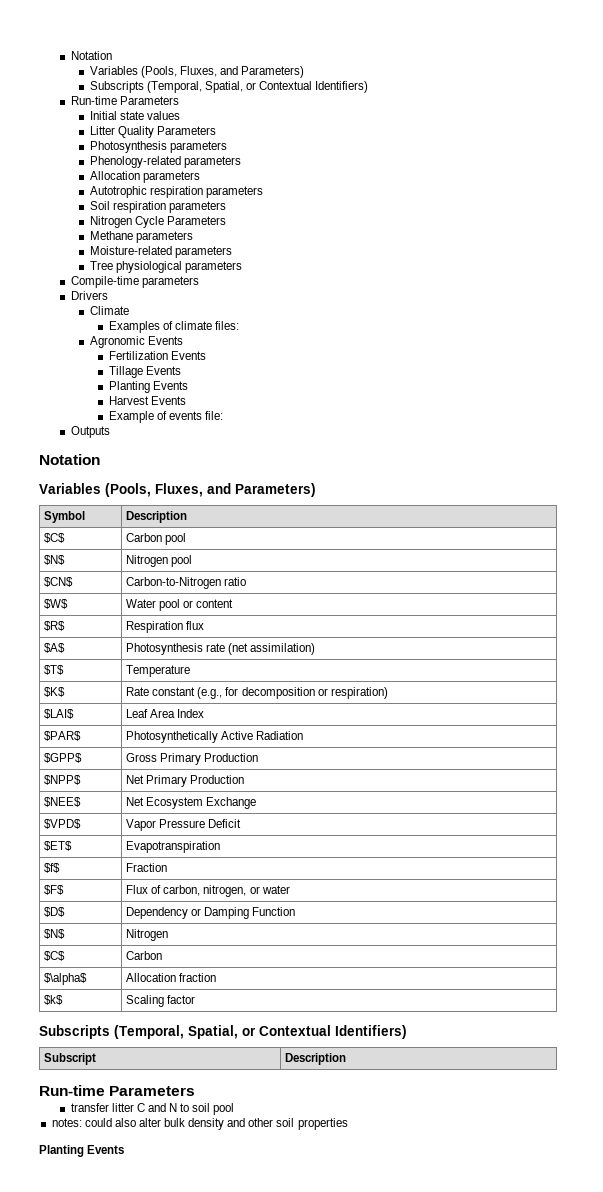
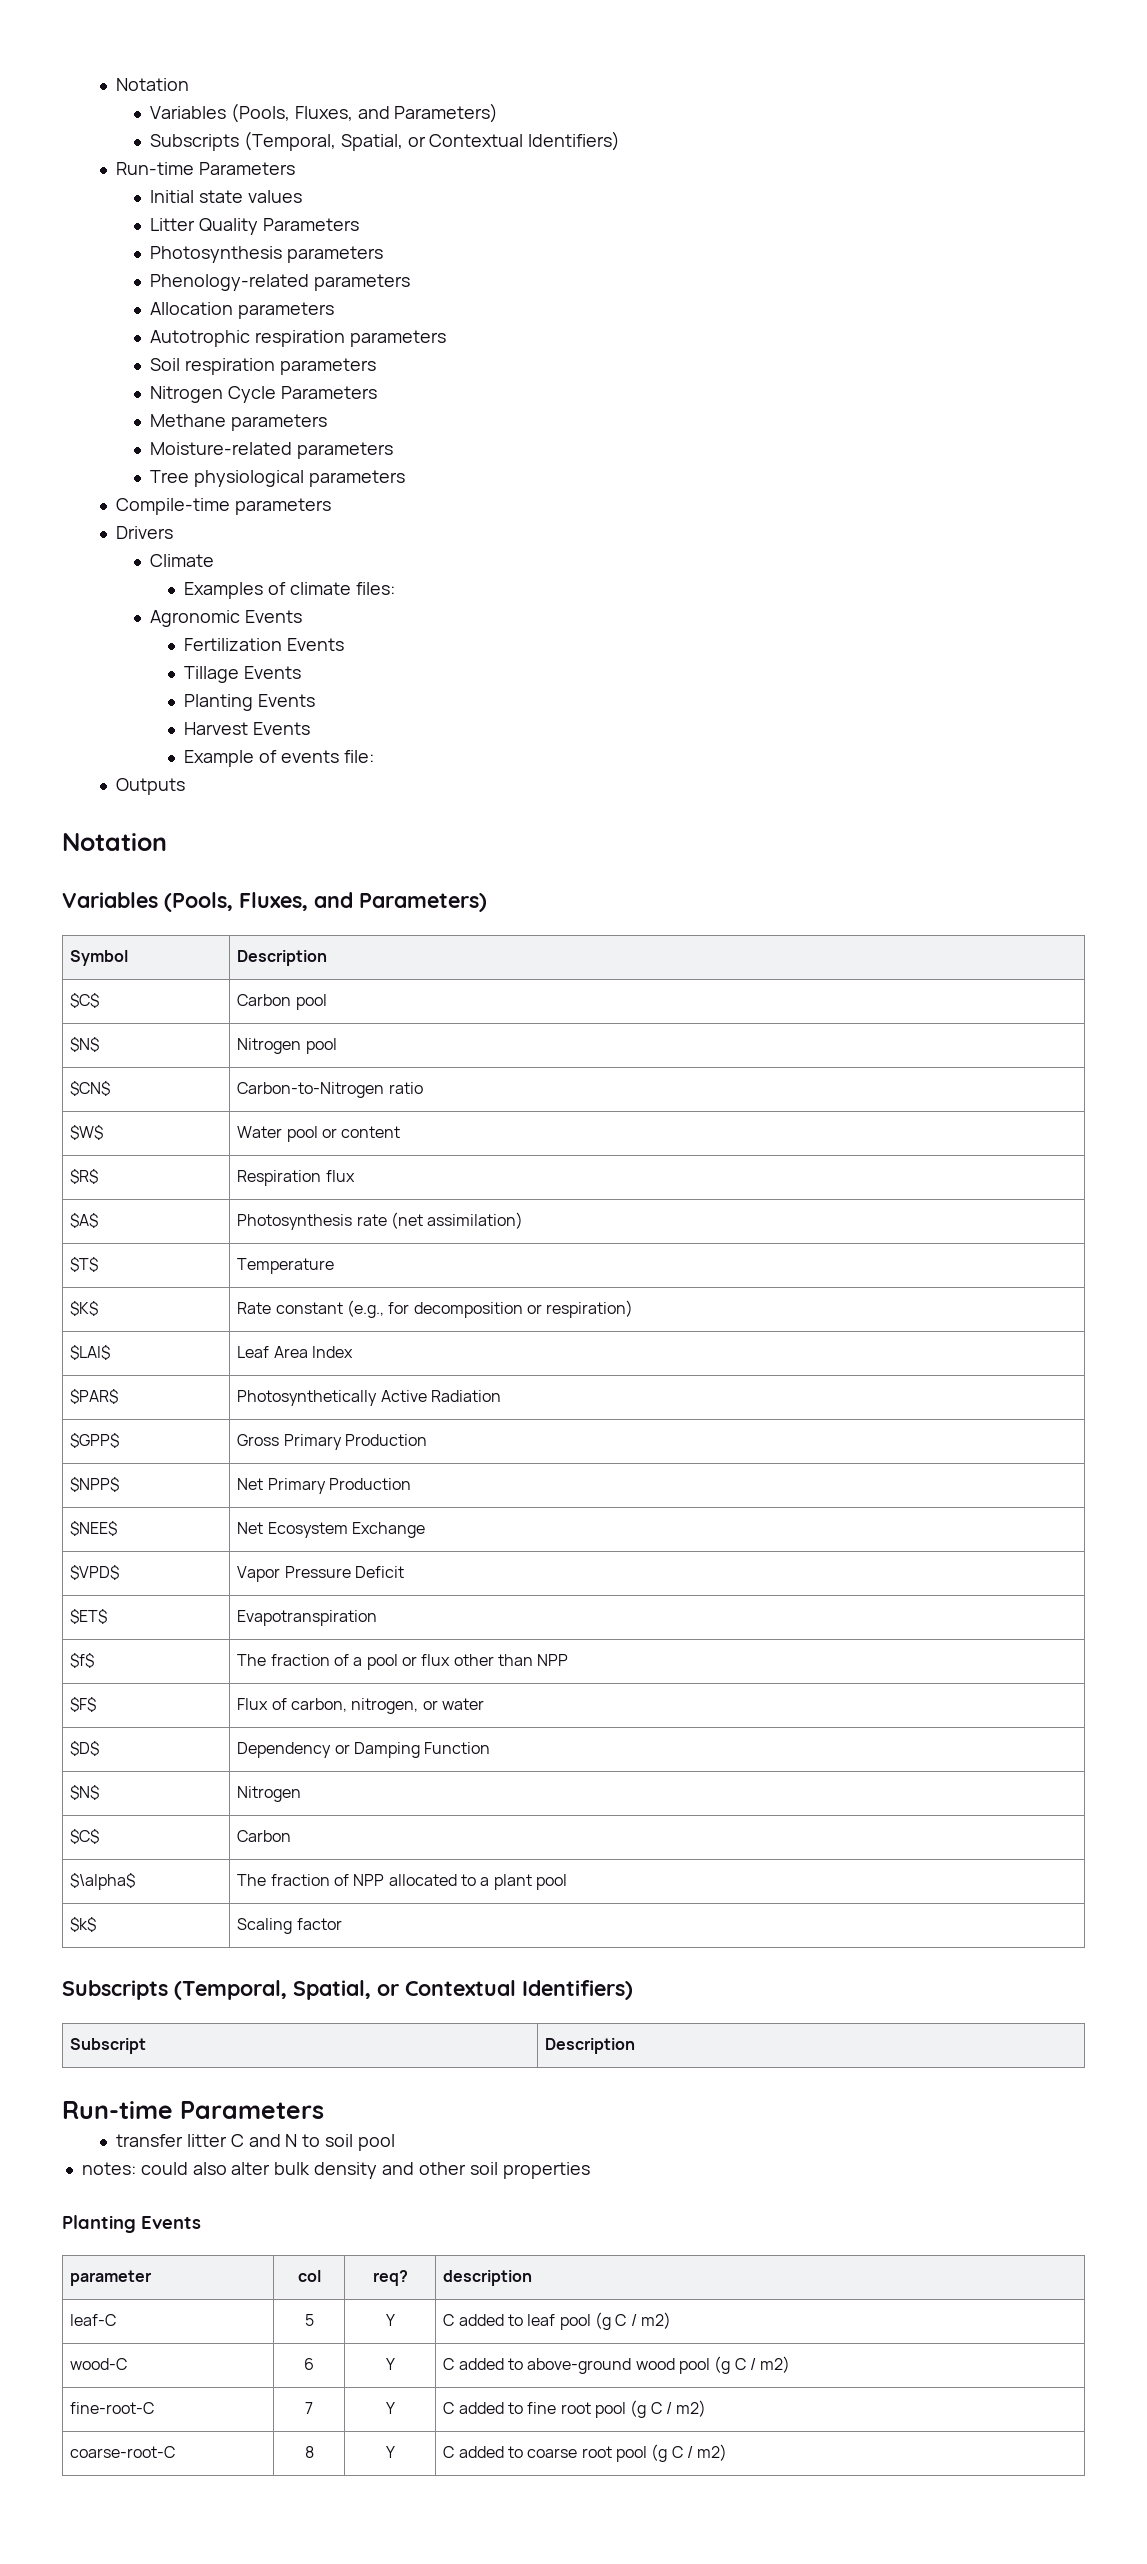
- $f$ | Fraction
+ $f$ | The fraction of a pool or flux other than NPP
- $\alpha$ | Allocation fraction
+ $\alpha$ | The fraction of NPP allocated to a plant pool
+ parameter | col | req? | description
+ leaf-C | 5 | Y | C added to leaf pool (g C / m2)
+ wood-C | 6 | Y | C added to above-ground wood pool (g C / m2)
+ fine-root-C | 7 | Y | C added to fine root pool (g C / m2)
+ coarse-root-C | 8 | Y | C added to coarse root pool (g C / m2)

